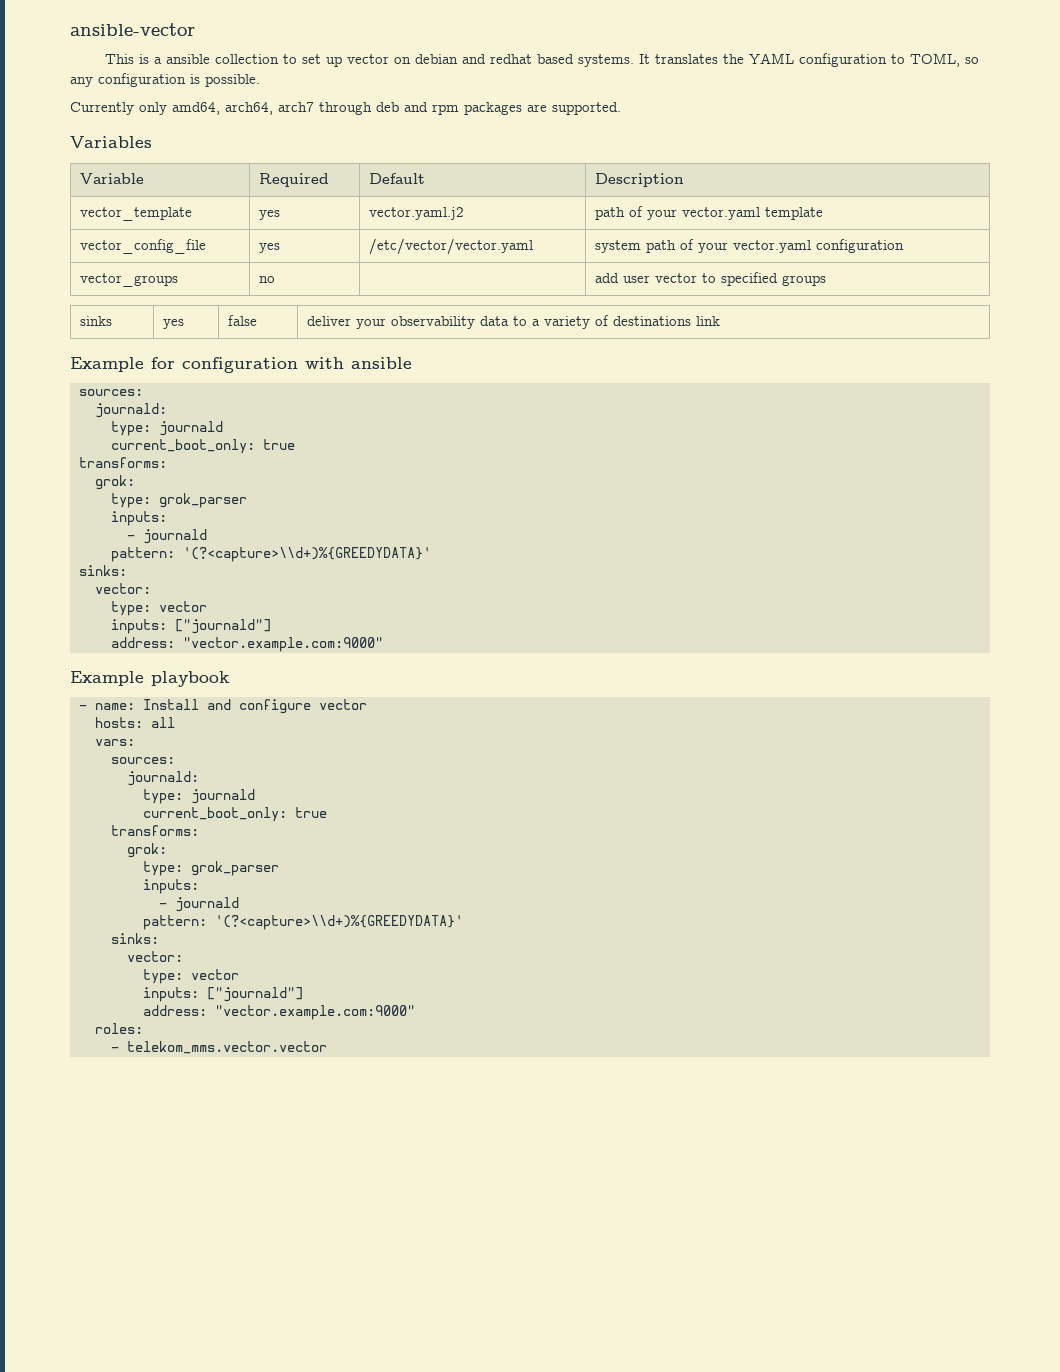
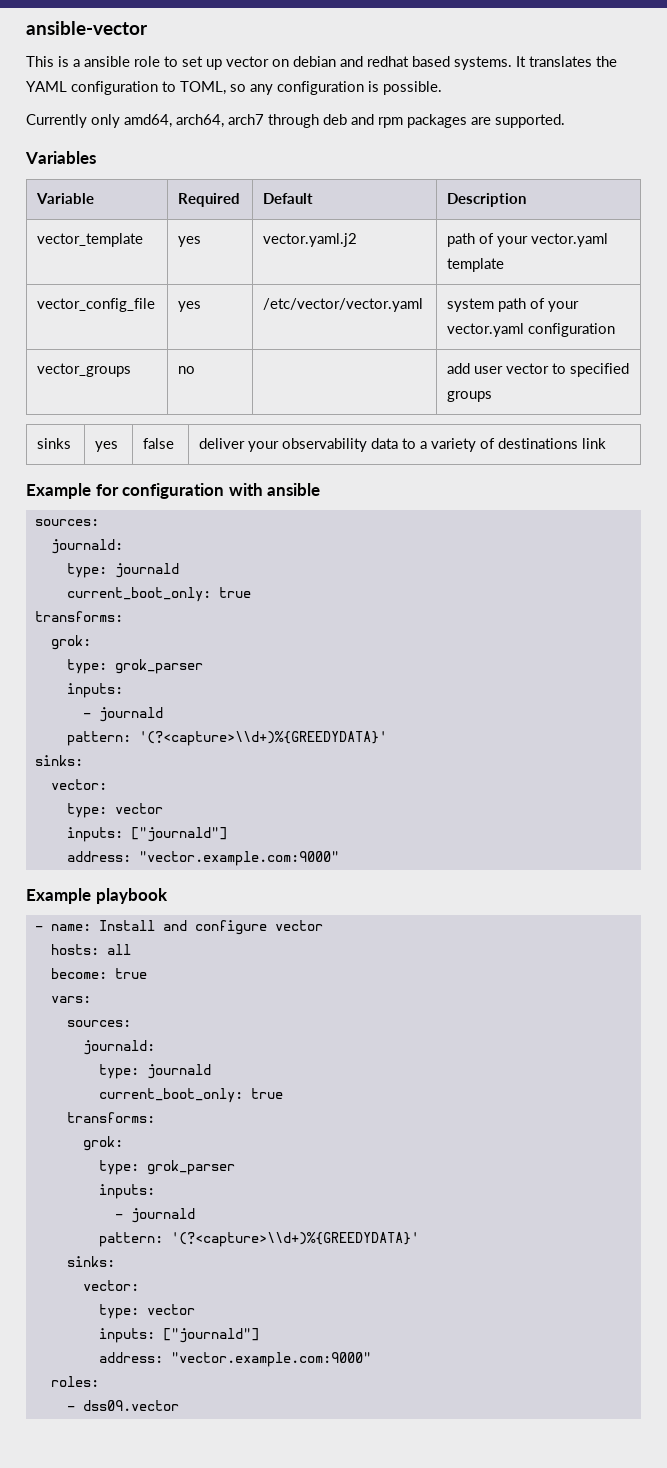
- This is a ansible collection to set up vector on debian and redhat based systems.
+ This is a ansible role to set up vector on debian and redhat based systems.
+ become: true
- - telekom_mms.vector.vector
+ - dss09.vector

